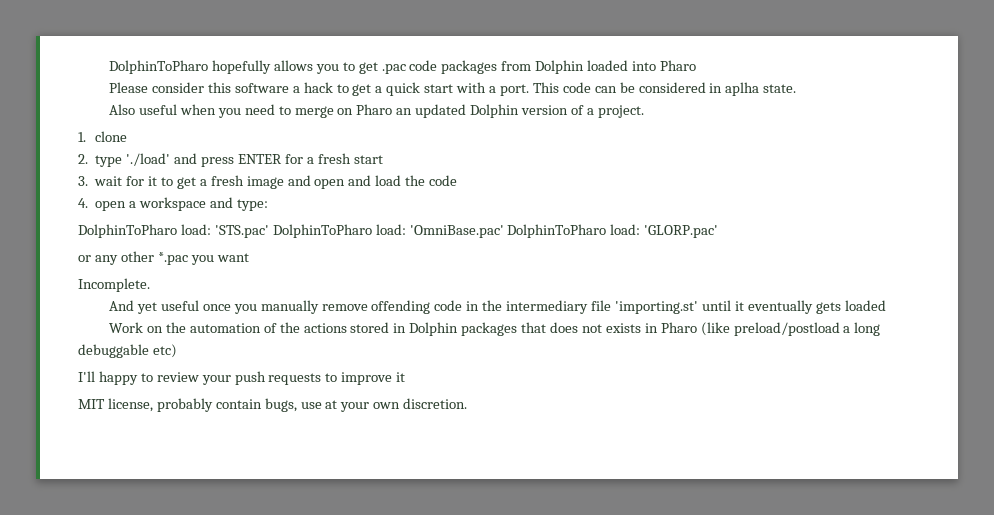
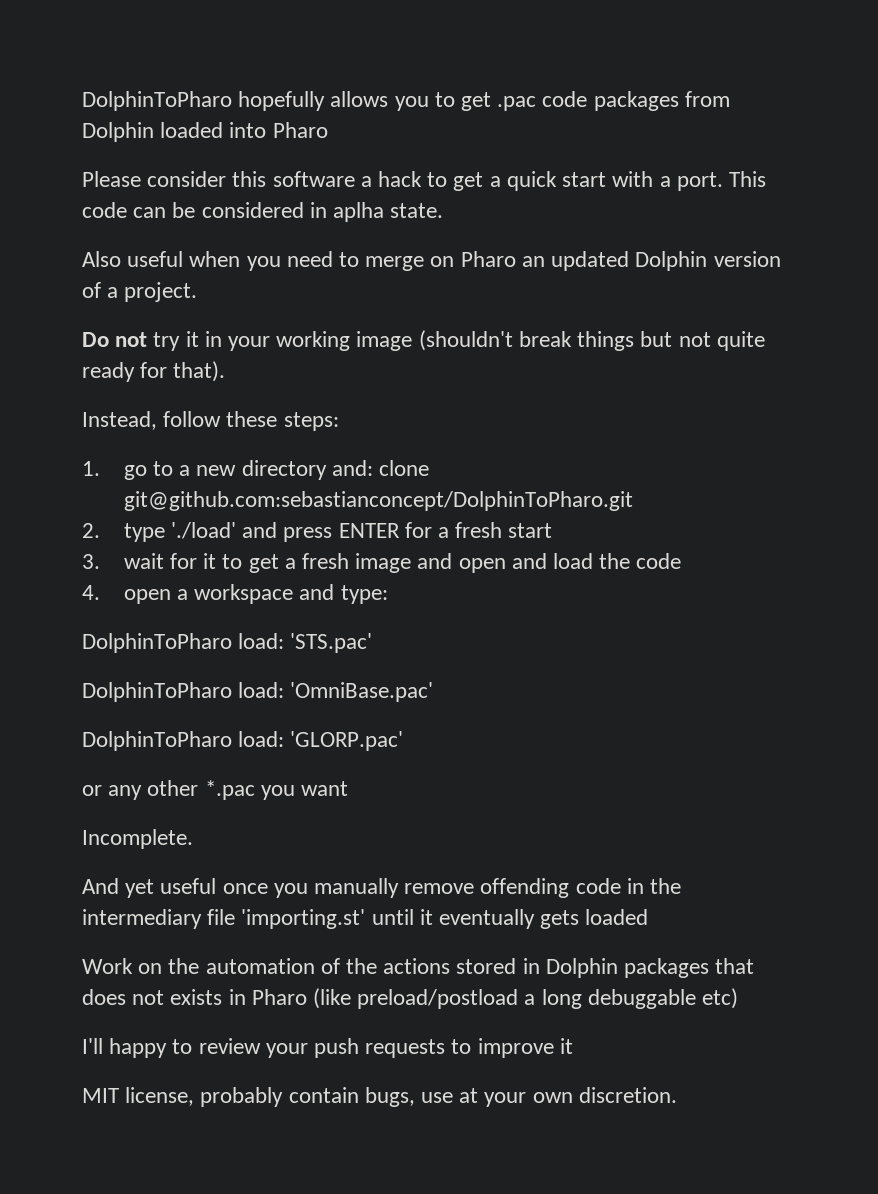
- 1. clone
+ Do not try it in your working image (shouldn't break things but not quite ready for that).
+ Instead, follow these steps:
+ 1. go to a new directory and: clone git@github.com:sebastianconcept/DolphinToPharo.git
- DolphinToPharo load: 'STS.pac' DolphinToPharo load: 'OmniBase.pac' DolphinToPharo load: 'GLORP.pac'
+ DolphinToPharo load: 'STS.pac'
+ DolphinToPharo load: 'OmniBase.pac'
+ DolphinToPharo load: 'GLORP.pac'

